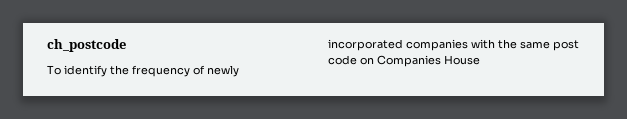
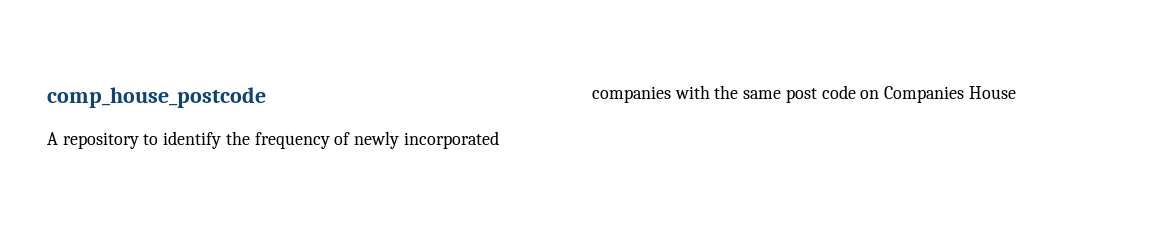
- ch_postcode
- To identify the frequency of newly incorporated companies with the same post code on Companies House
+ comp_house_postcode
+ A repository to identify the frequency of newly incorporated companies with the same post code on Companies House

